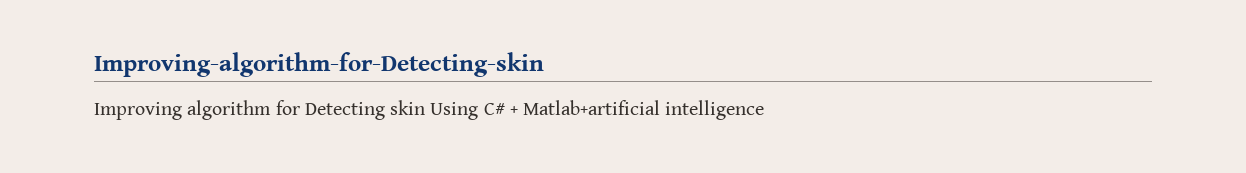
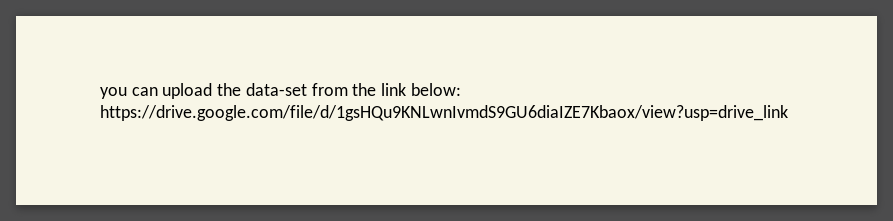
- Improving-algorithm-for-Detecting-skin
- Improving algorithm for Detecting skin Using C# + Matlab+artificial intelligence
+ you can upload the data-set from the link below: https://drive.google.com/file/d/1gsHQu9KNLwnIvmdS9GU6diaIZE7Kbaox/view?usp=drive_link

